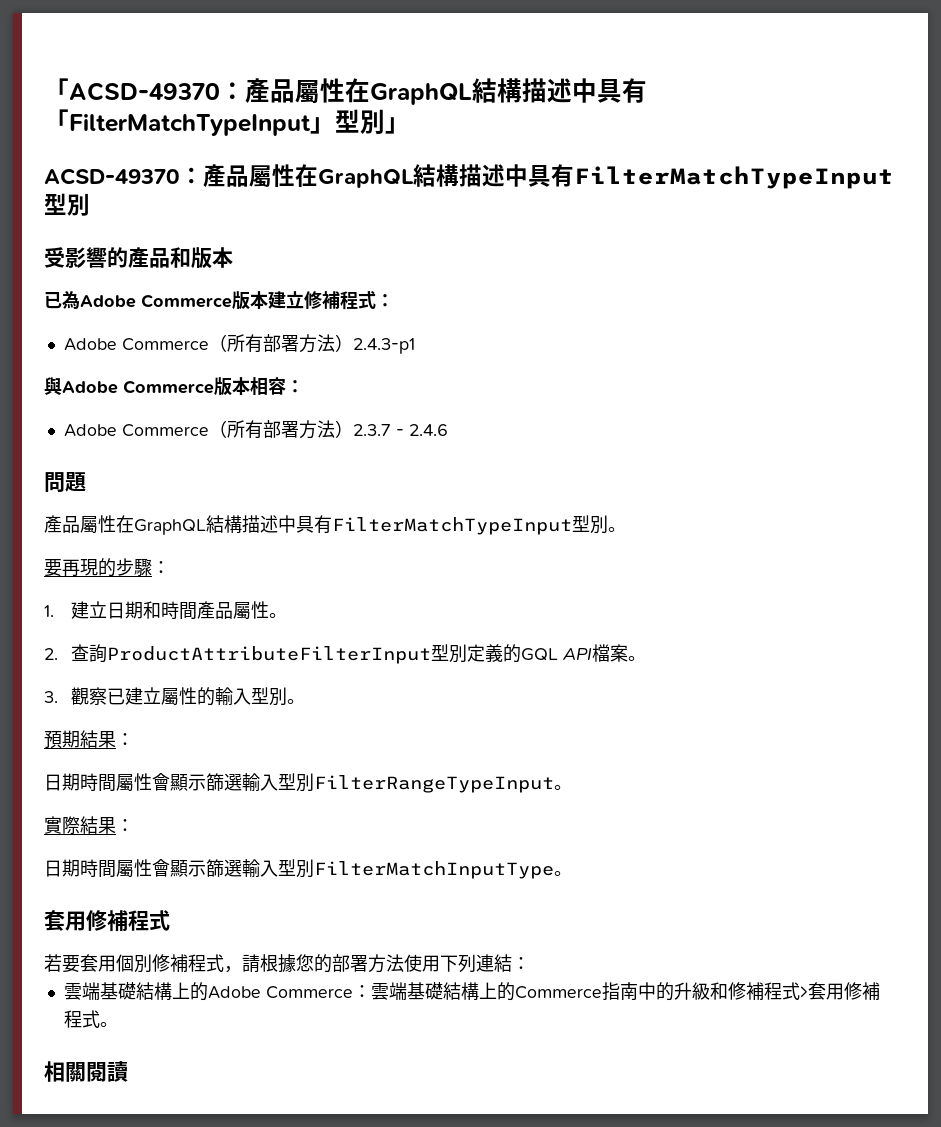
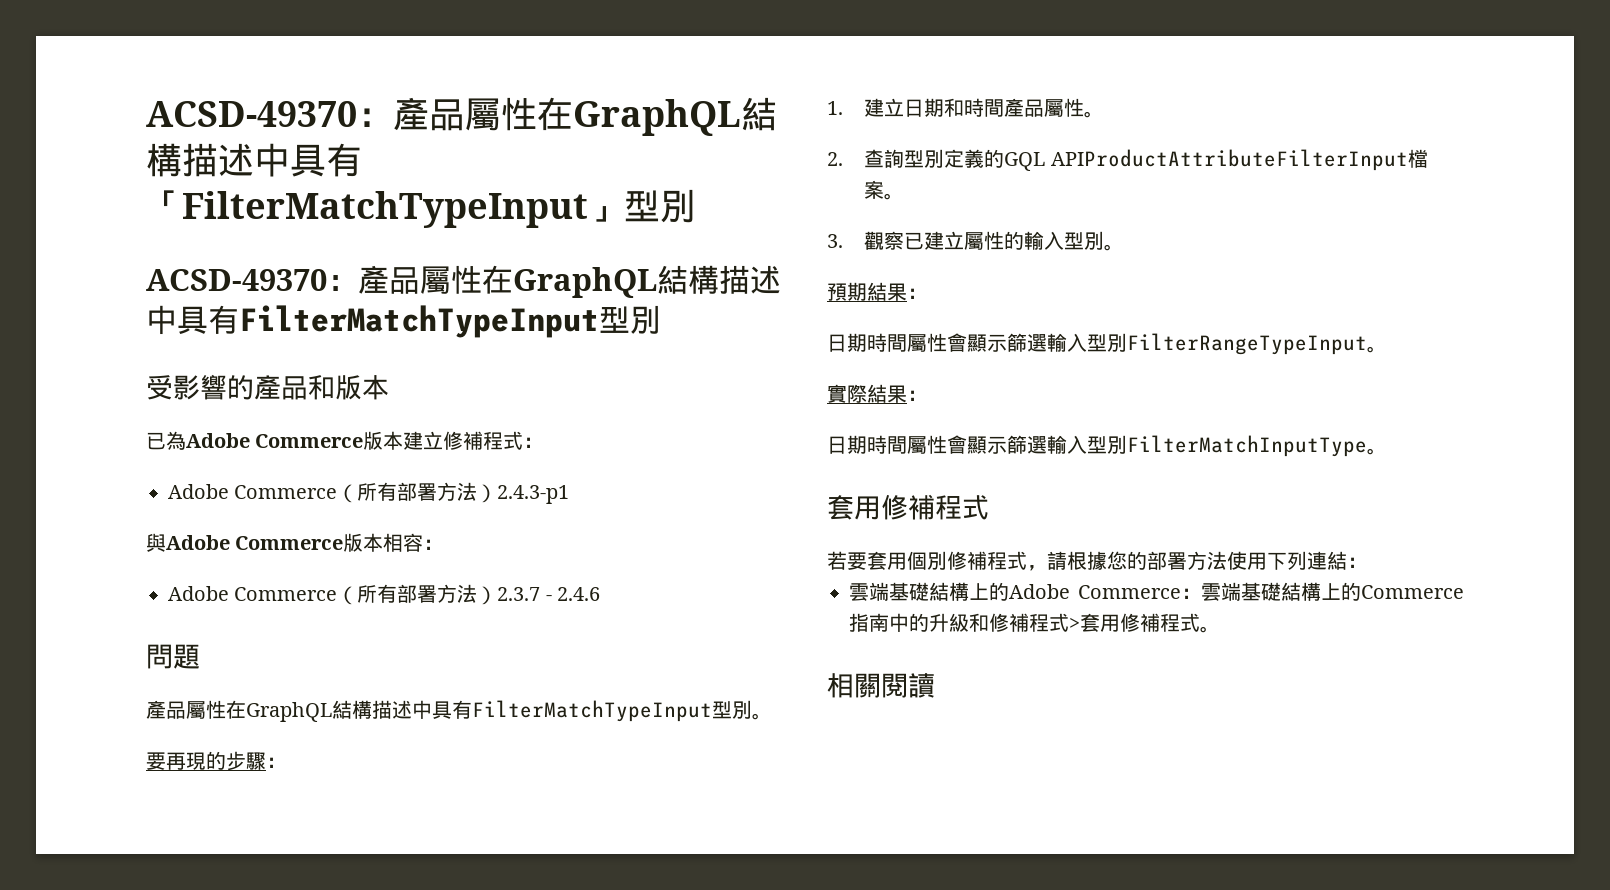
- 「ACSD-49370：產品屬性在GraphQL結構描述中具有「FilterMatchTypeInput」型別」
+ ACSD-49370：產品屬性在GraphQL結構描述中具有「FilterMatchTypeInput」型別
- 2.查詢ProductAttributeFilterInput型別定義的GQL API檔案。
+ 2.查詢型別定義的GQL APIProductAttributeFilterInput檔案。

